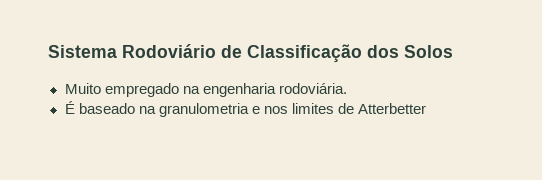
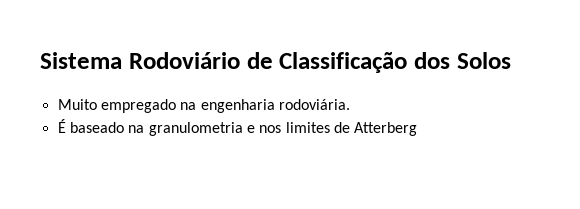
- É baseado na granulometria e nos limites de Atterbetter
+ É baseado na granulometria e nos limites de Atterberg

